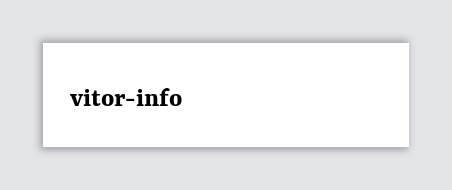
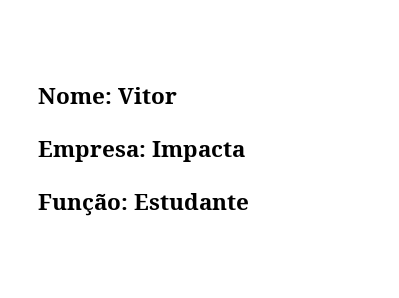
- vitor-info
+ Nome: Vitor
+ Empresa: Impacta
+ Função: Estudante

